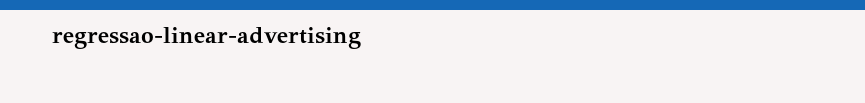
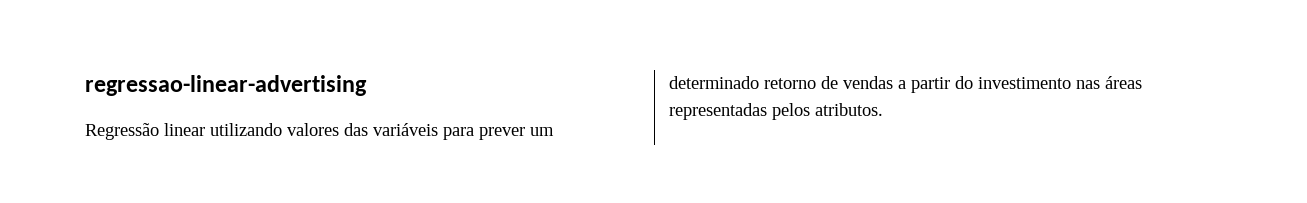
+ Regressão linear utilizando valores das variáveis para prever um determinado retorno de vendas a partir do investimento nas áreas representadas pelos atributos.

